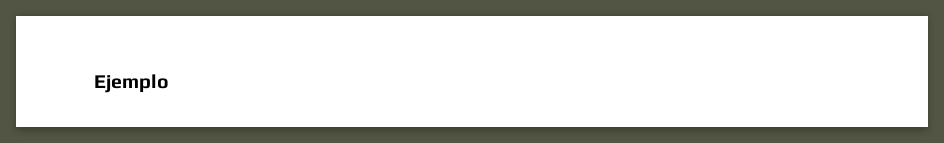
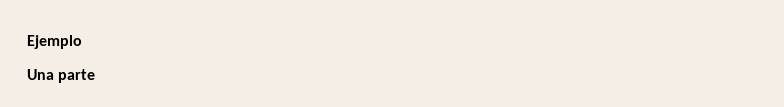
+ Una parte

